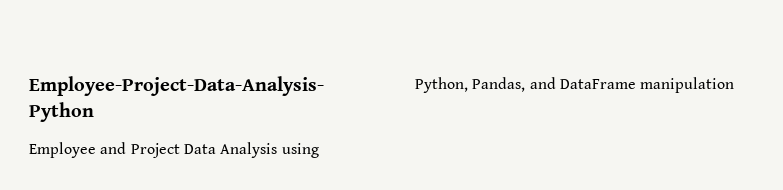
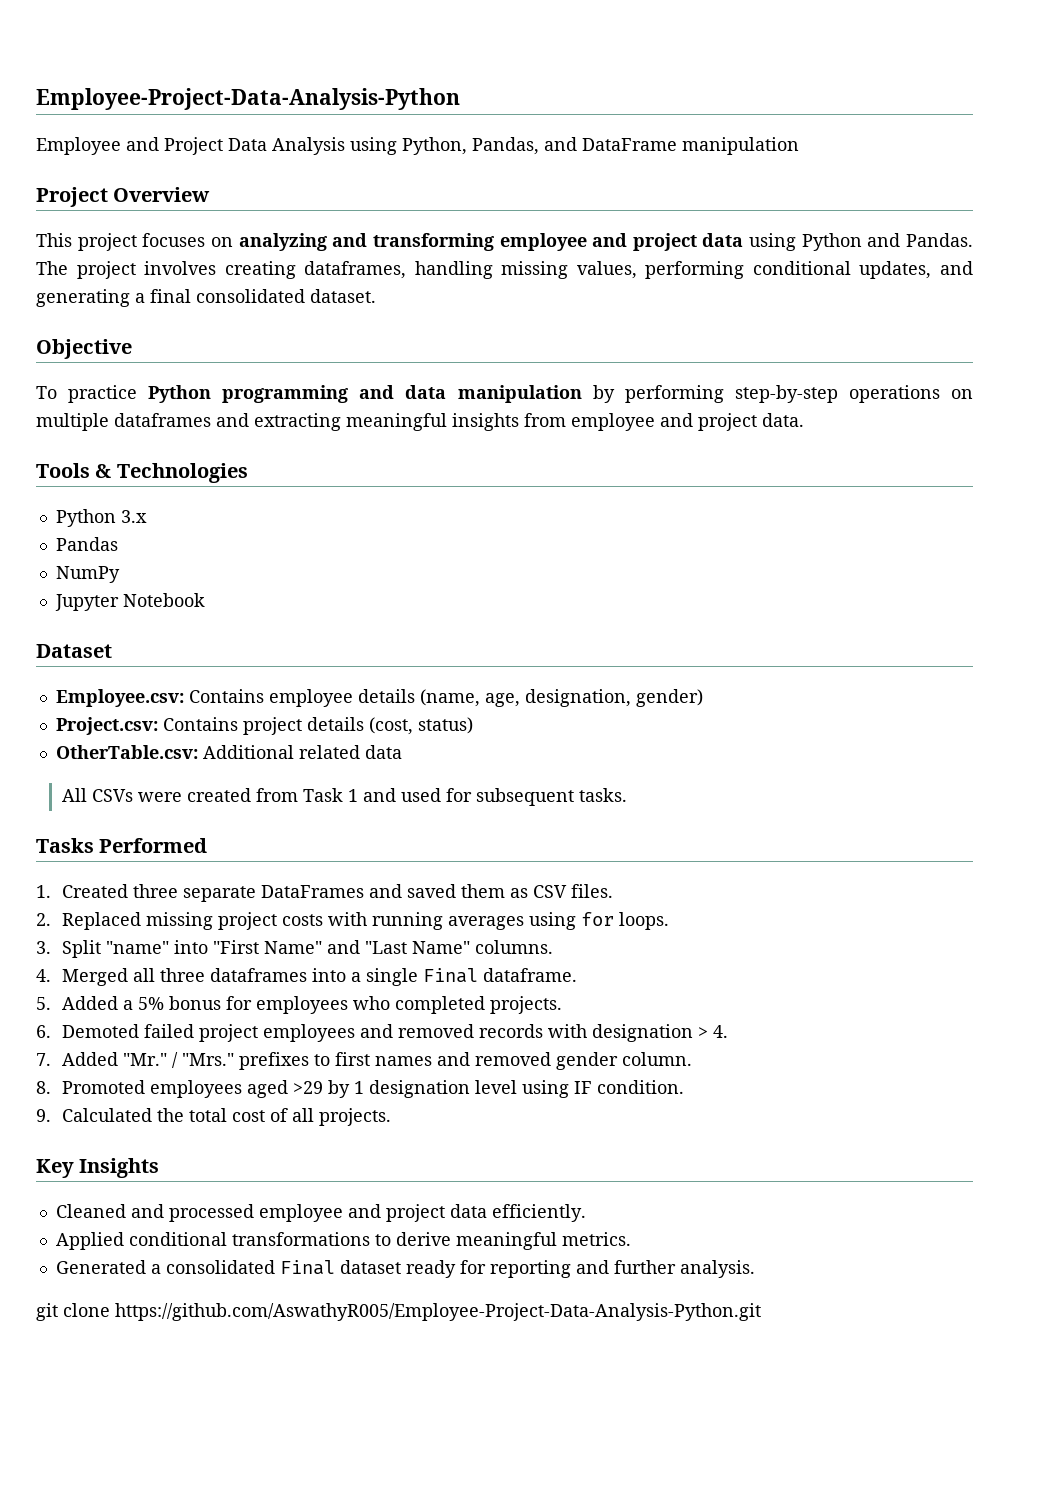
+ Project Overview
+ This project focuses on analyzing and transforming employee and project data using Python and Pandas. The project involves creating dataframes, handling missing values, performing conditional updates, and generating a final consolidated dataset.
+ Objective
+ To practice Python programming and data manipulation by performing step-by-step operations on multiple dataframes and extracting meaningful insights from employee and project data.
+ Tools & Technologies
+ Python 3.x
+ Pandas
+ NumPy
+ Jupyter Notebook
+ Dataset
+ Employee.csv: Contains employee details (name, age, designation, gender)
+ Project.csv: Contains project details (cost, status)
+ OtherTable.csv: Additional related data
+ All CSVs were created from Task 1 and used for subsequent tasks.
+ Tasks Performed
+ 1. Created three separate DataFrames and saved them as CSV files.
+ 2. Replaced missing project costs with running averages using for loops.
+ 3. Split "name" into "First Name" and "Last Name" columns.
+ 4. Merged all three dataframes into a single Final dataframe.
+ 5. Added a 5% bonus for employees who completed projects.
+ 6. Demoted failed project employees and removed records with designation > 4.
+ 7. Added "Mr." / "Mrs." prefixes to first names and removed gender column.
+ 8. Promoted employees aged >29 by 1 designation level using IF condition.
+ 9. Calculated the total cost of all projects.
+ Key Insights
+ Cleaned and processed employee and project data efficiently.
+ Applied conditional transformations to derive meaningful metrics.
+ Generated a consolidated Final dataset ready for reporting and further analysis.
+ git clone https://github.com/AswathyR005/Employee-Project-Data-Analysis-Python.git

